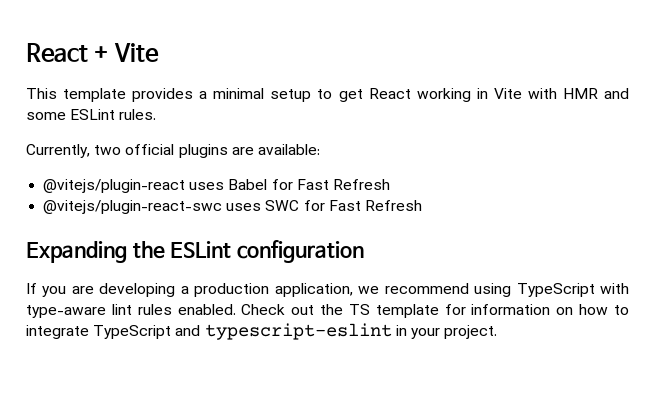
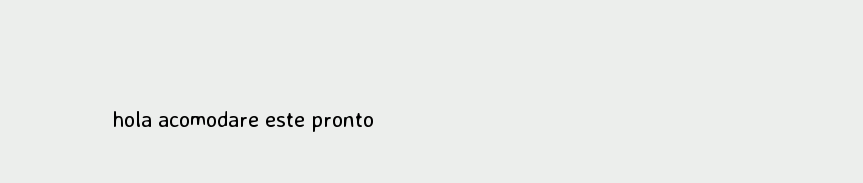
- React + Vite
- This template provides a minimal setup to get React working in Vite with HMR and some ESLint rules.
- Currently, two official plugins are available:
- @vitejs/plugin-react uses Babel for Fast Refresh
- @vitejs/plugin-react-swc uses SWC for Fast Refresh
- Expanding the ESLint configuration
- If you are developing a production application, we recommend using TypeScript with type-aware lint rules enabled. Check out the TS template for information on how to integrate TypeScript and typescript-eslint in your project.
+ hola acomodare este pronto

